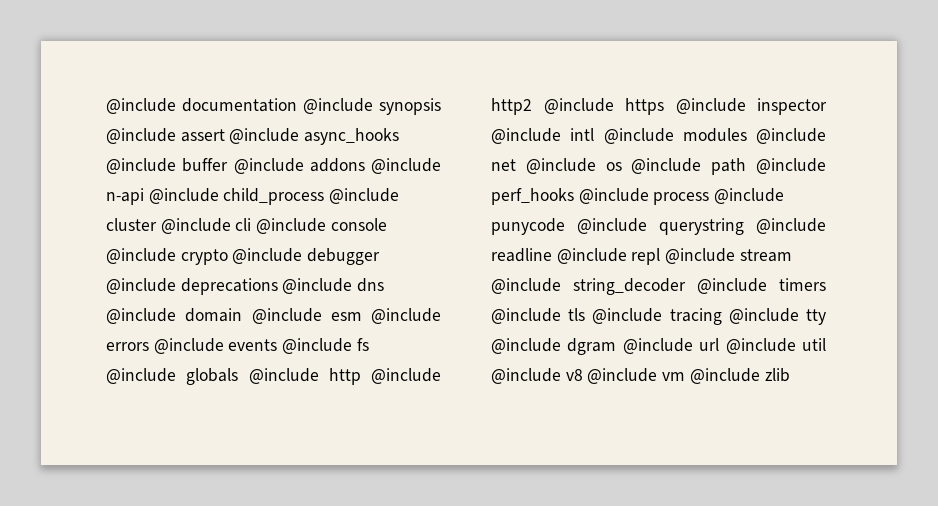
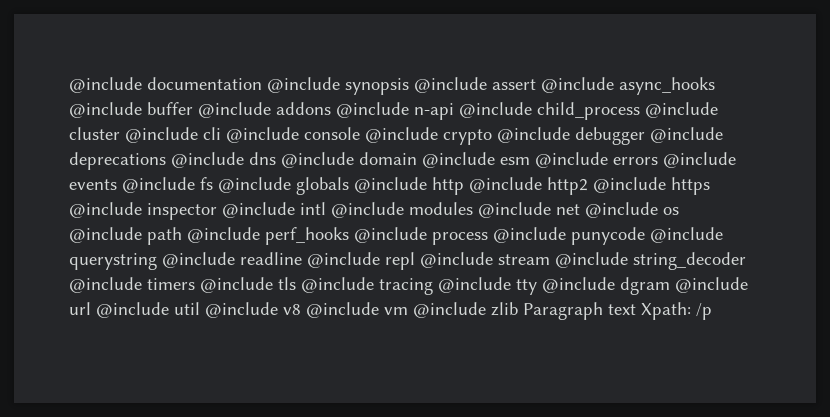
- @include documentation @include synopsis @include assert @include async_hooks @include buffer @include addons @include n-api @include child_process @include cluster @include cli @include console @include crypto @include debugger @include deprecations @include dns @include domain @include esm @include errors @include events @include fs @include globals @include http @include http2 @include https @include inspector @include intl @include modules @include net @include os @include path @include perf_hooks @include process @include punycode @include querystring @include readline @include repl @include stream @include string_decoder @include timers @include tls @include tracing @include tty @include dgram @include url @include util @include v8 @include vm @include zlib
+ @include documentation @include synopsis @include assert @include async_hooks @include buffer @include addons @include n-api @include child_process @include cluster @include cli @include console @include crypto @include debugger @include deprecations @include dns @include domain @include esm @include errors @include events @include fs @include globals @include http @include http2 @include https @include inspector @include intl @include modules @include net @include os @include path @include perf_hooks @include process @include punycode @include querystring @include readline @include repl @include stream @include string_decoder @include timers @include tls @include tracing @include tty @include dgram @include url @include util @include v8 @include vm @include zlib Paragraph text Xpath: /p

